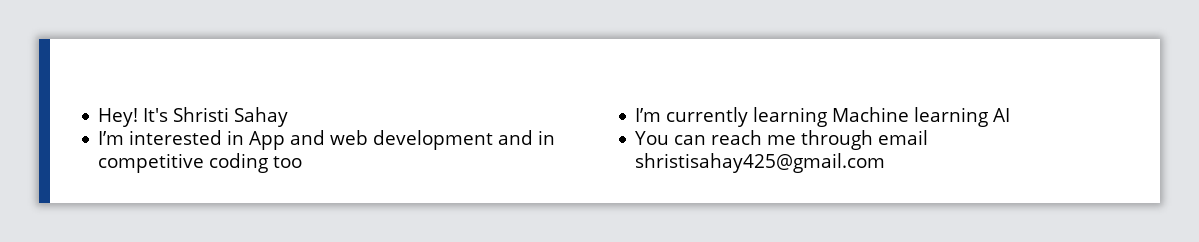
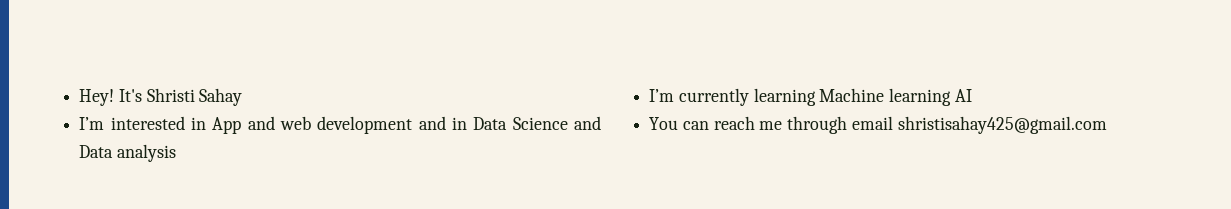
- I’m interested in App and web development and in competitive coding too
+ I’m interested in App and web development and in Data Science and Data analysis

